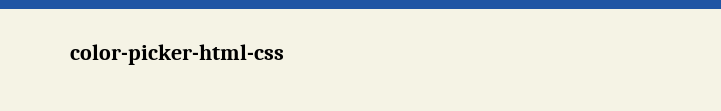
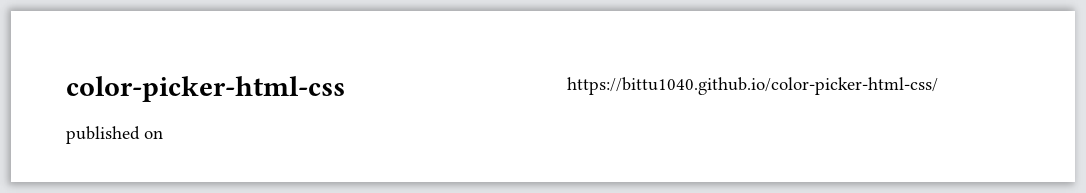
+ published on https://bittu1040.github.io/color-picker-html-css/

